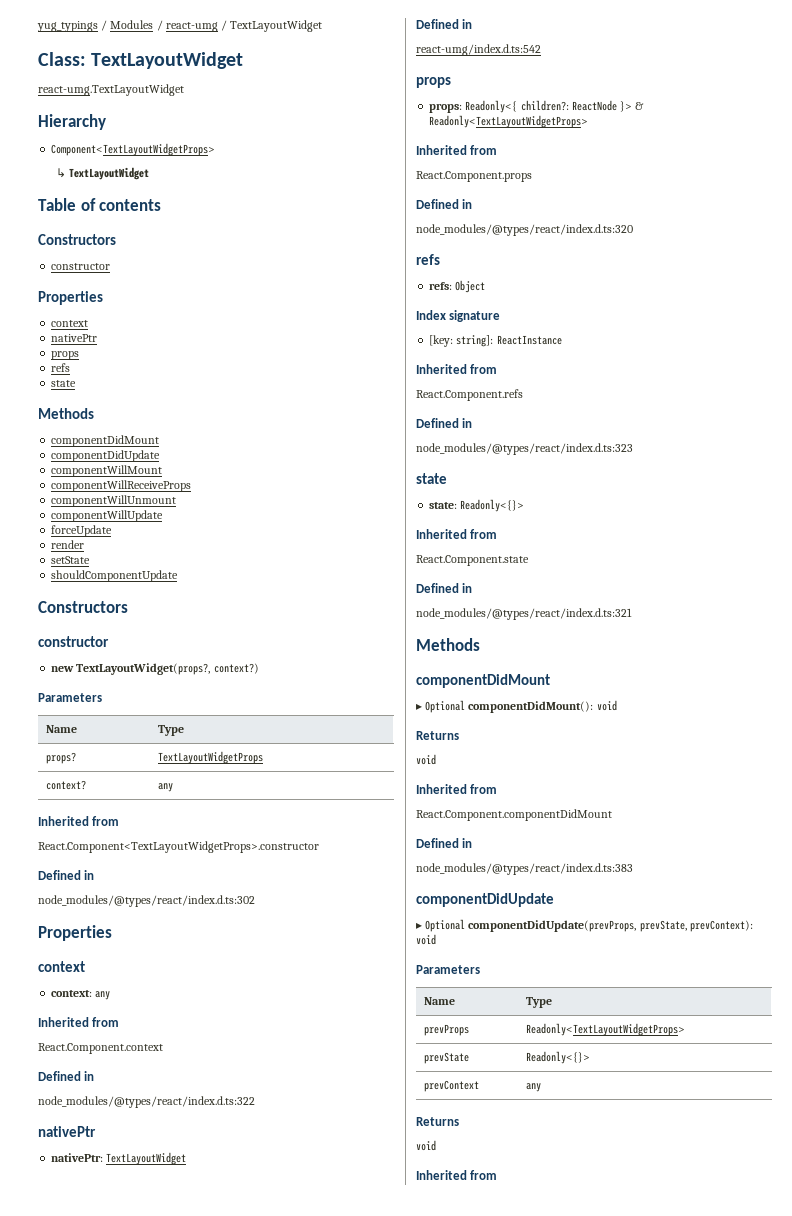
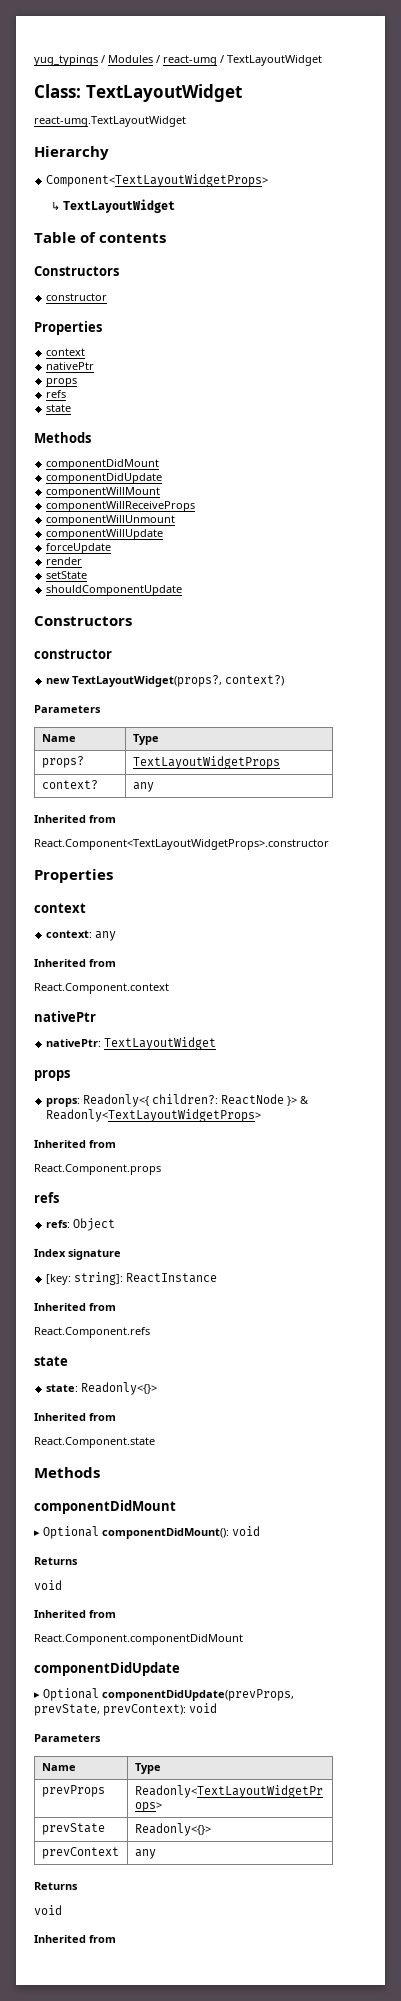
  React.Component<TextLayoutWidgetProps>.constructor
- Defined in
- node_modules/@types/react/index.d.ts:302
  React.Component.context
- Defined in
- node_modules/@types/react/index.d.ts:322
  nativePtr: TextLayoutWidget
- Defined in
- react-umg/index.d.ts:542
  React.Component.props
- Defined in
- node_modules/@types/react/index.d.ts:320
  React.Component.refs
- Defined in
- node_modules/@types/react/index.d.ts:323
  React.Component.state
- Defined in
- node_modules/@types/react/index.d.ts:321
  React.Component.componentDidMount
- Defined in
- node_modules/@types/react/index.d.ts:383

